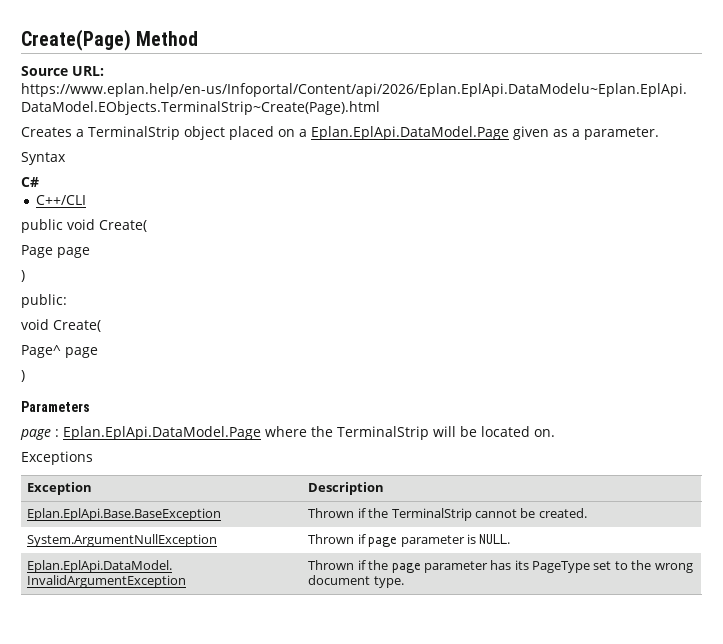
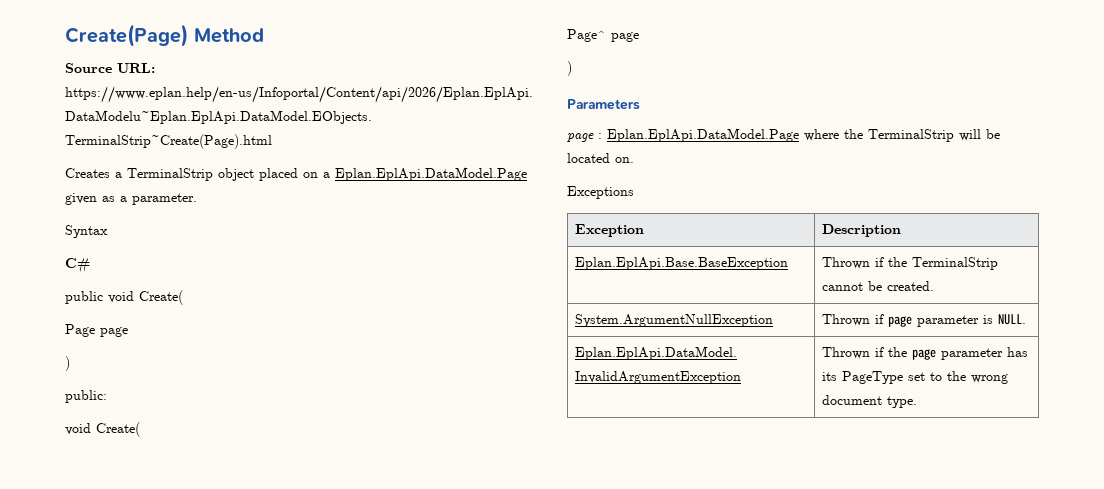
- C++/CLI

